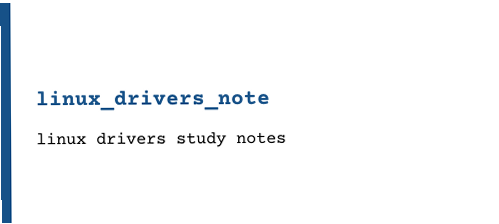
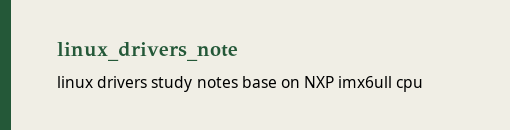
- linux drivers study notes
+ linux drivers study notes base on NXP imx6ull cpu

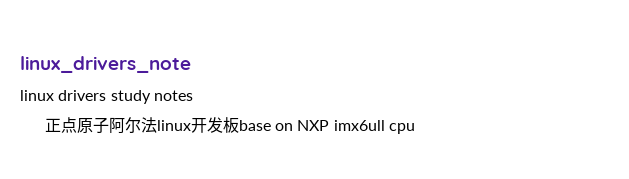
- linux drivers study notes base on NXP imx6ull cpu
+ linux drivers study notes
+ 正点原子阿尔法linux开发板base on NXP imx6ull cpu

